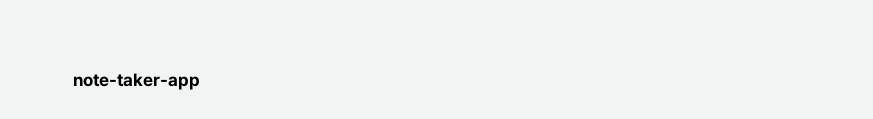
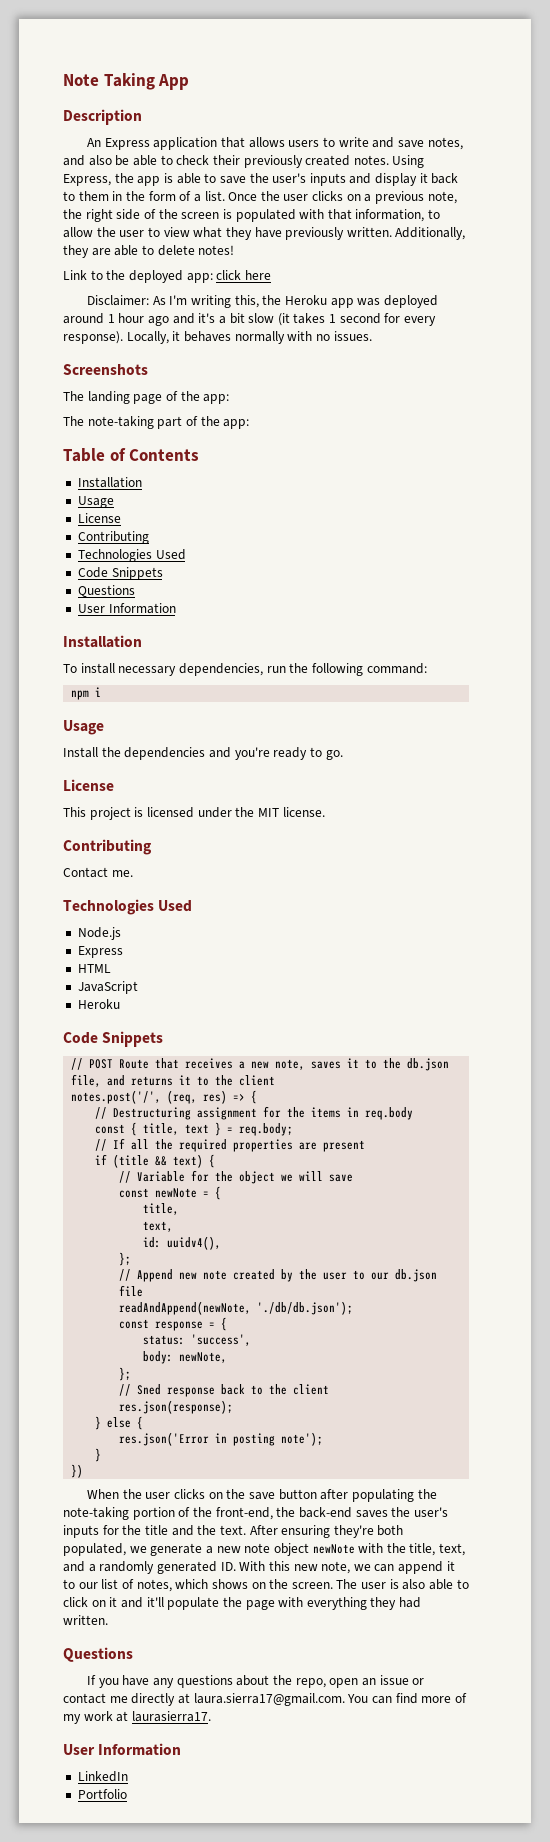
- note-taker-app
+ Note Taking App
+ Description
+ An Express application that allows users to write and save notes, and also be able to check their previously created notes. Using Express, the app is able to save the user's inputs and display it back to them in the form of a list. Once the user clicks on a previous note, the right side of the screen is populated with that information, to allow the user to view what they have previously written. Additionally, they are able to delete notes!
+ Link to the deployed app: click here
+ Disclaimer: As I'm writing this, the Heroku app was deployed around 1 hour ago and it's a bit slow (it takes 1 second for every response). Locally, it behaves normally with no issues.
+ Screenshots
+ The landing page of the app:
+ The note-taking part of the app:
+ Table of Contents
+ Installation
+ Usage
+ License
+ Contributing
+ Technologies Used
+ Code Snippets
+ Questions
+ User Information
+ Installation
+ To install necessary dependencies, run the following command:
+ npm i
+ Usage
+ Install the dependencies and you're ready to go.
+ License
+ This project is licensed under the MIT license.
+ Contributing
+ Contact me.
+ Technologies Used
+ Node.js
+ Express
+ HTML
+ JavaScript
+ Heroku
+ Code Snippets
+ // POST Route that receives a new note, saves it to the db.json file, and returns it to the client
+ notes.post('/', (req, res) => {
+ // Destructuring assignment for the items in req.body
+ const { title, text } = req.body;
+ // If all the required properties are present
+ if (title && text) {
+ // Variable for the object we will save
+ const newNote = {
+ title,
+ text,
+ id: uuidv4(),
+ };
+ // Append new note created by the user to our db.json file
+ readAndAppend(newNote, './db/db.json');
+ const response = {
+ status: 'success',
+ body: newNote,
+ };
+ // Sned response back to the client
+ res.json(response);
+ } else {
+ res.json('Error in posting note');
+ }
+ })
+ When the user clicks on the save button after populating the note-taking portion of the front-end, the back-end saves the user's inputs for the title and the text. After ensuring they're both populated, we generate a new note object newNote with the title, text, and a randomly generated ID. With this new note, we can append it to our list of notes, which shows on the screen. The user is also able to click on it and it'll populate the page with everything they had written.
+ Questions
+ If you have any questions about the repo, open an issue or contact me directly at laura.sierra17@gmail.com. You can find more of my work at laurasierra17.
+ User Information
+ LinkedIn
+ Portfolio

